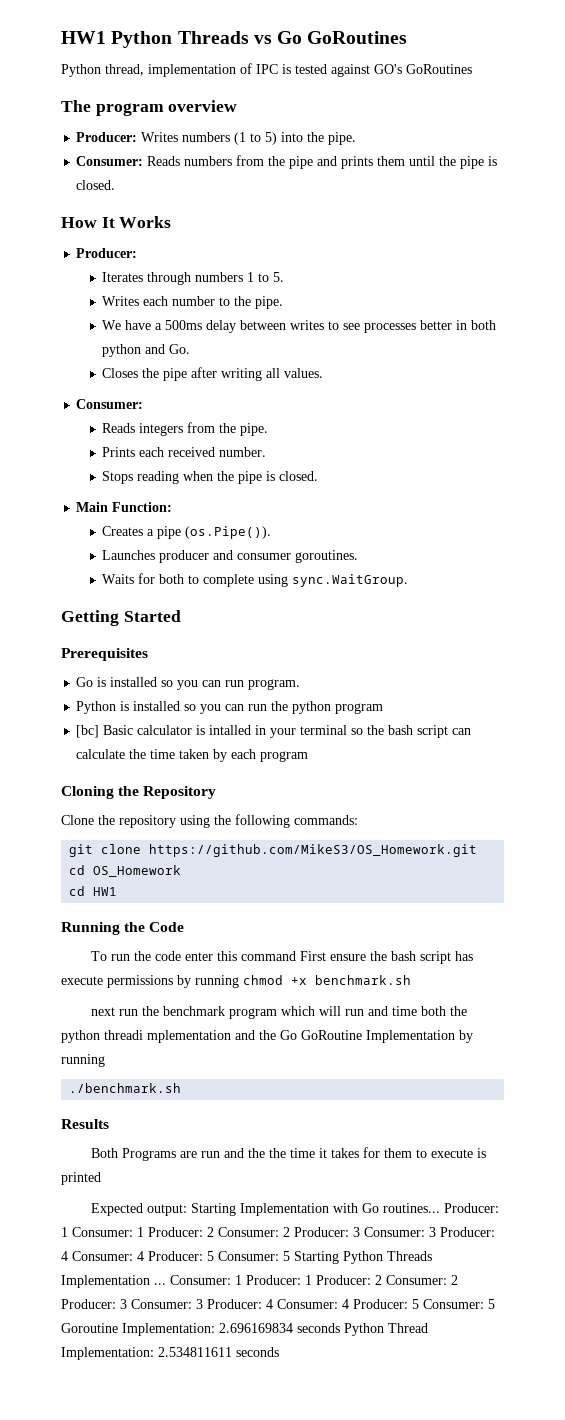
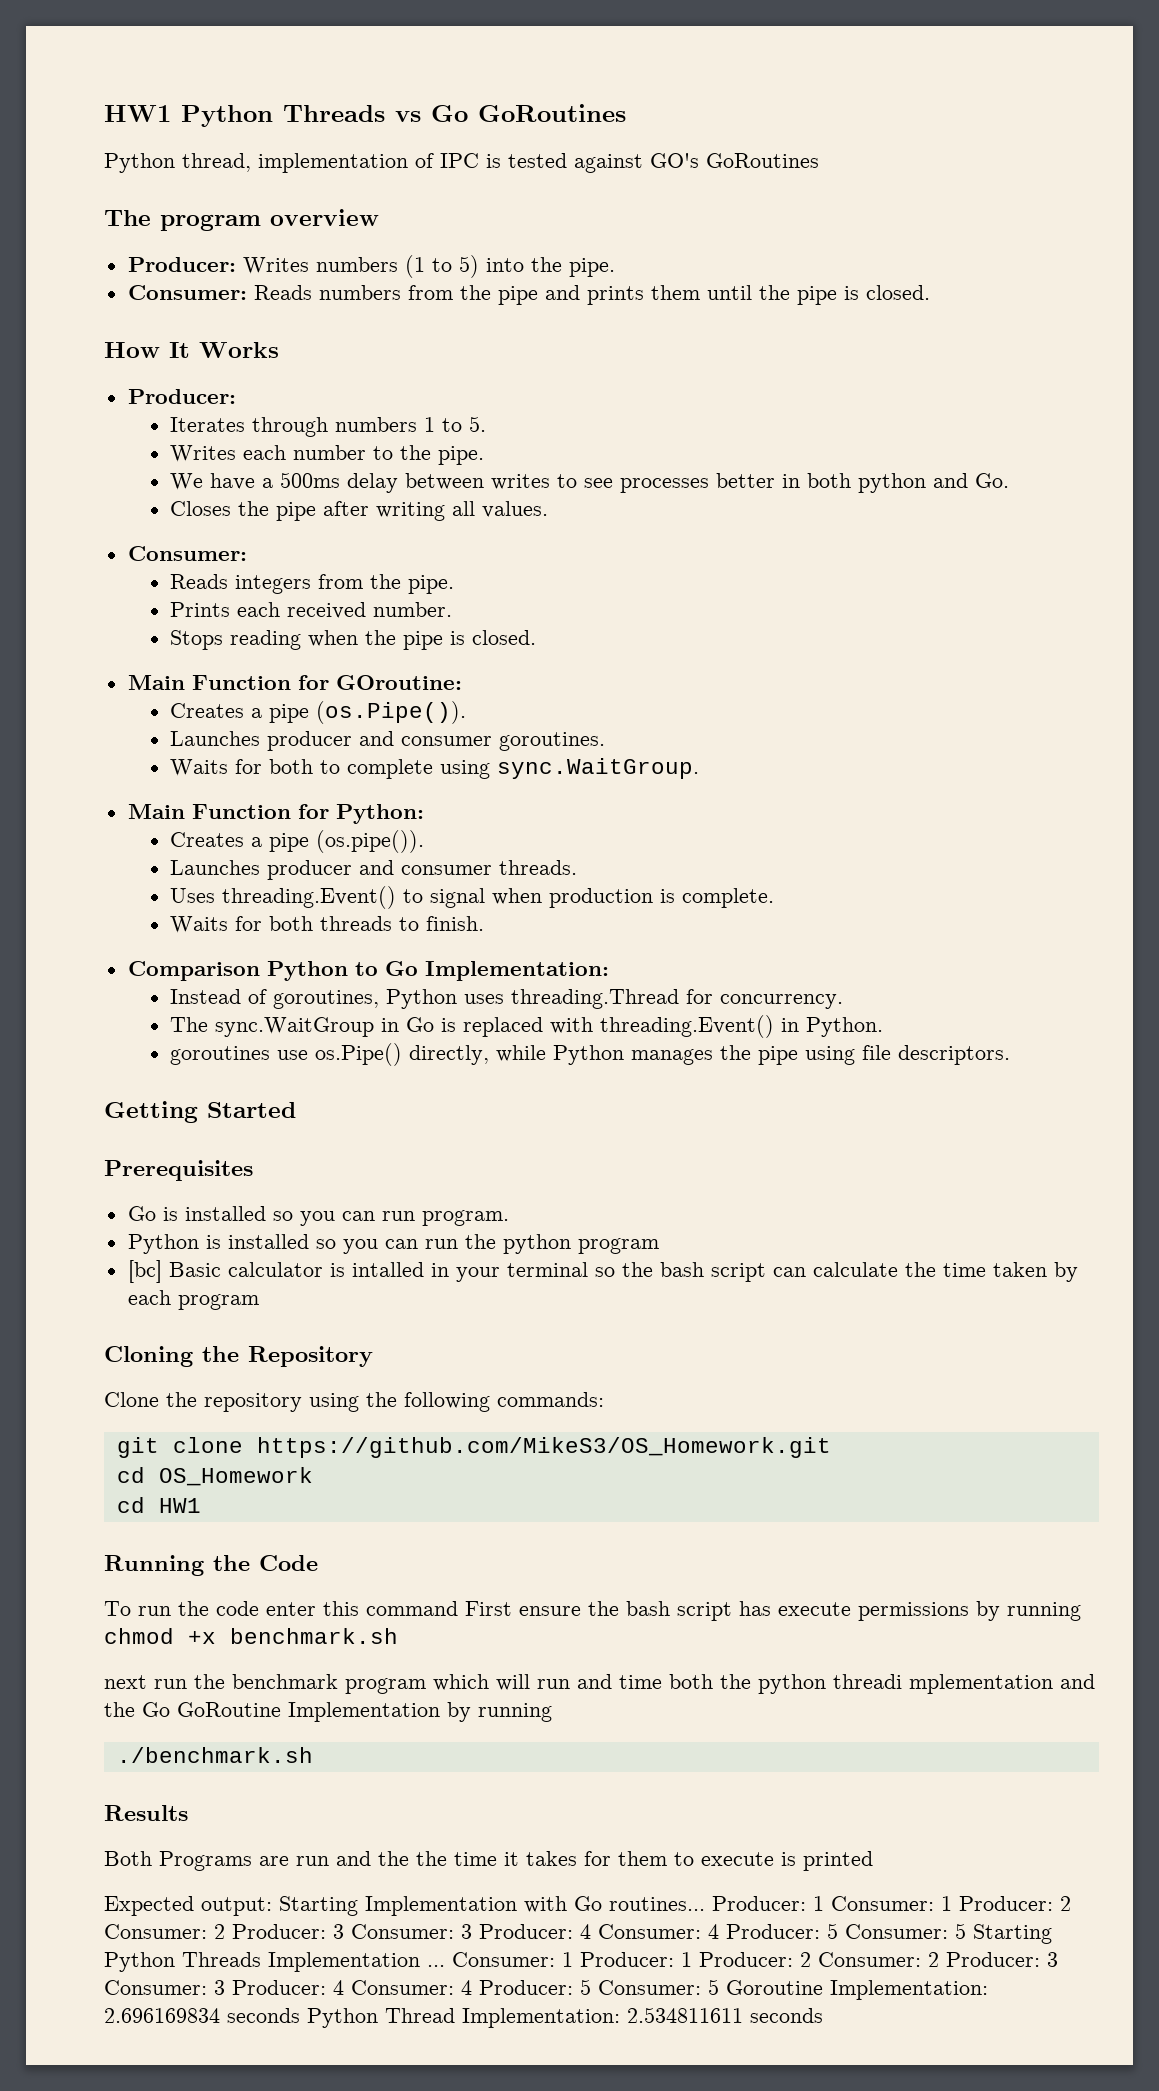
- Main Function:
+ Main Function for GOroutine:
+ Main Function for Python:
+ Creates a pipe (os.pipe()).
+ Launches producer and consumer threads.
+ Uses threading.Event() to signal when production is complete.
+ Waits for both threads to finish.
+ Comparison Python to Go Implementation:
+ Instead of goroutines, Python uses threading.Thread for concurrency.
+ The sync.WaitGroup in Go is replaced with threading.Event() in Python.
+ goroutines use os.Pipe() directly, while Python manages the pipe using file descriptors.

